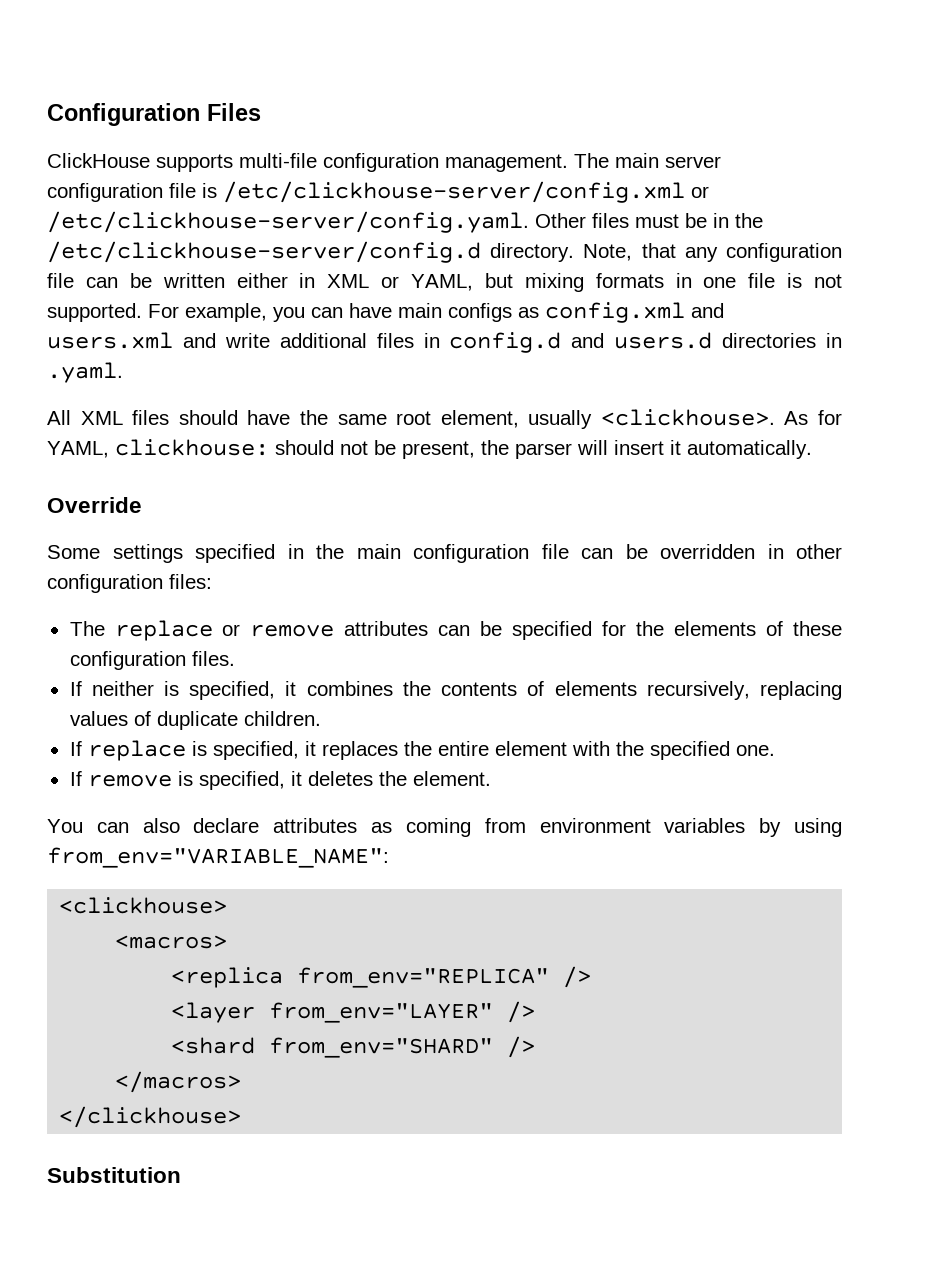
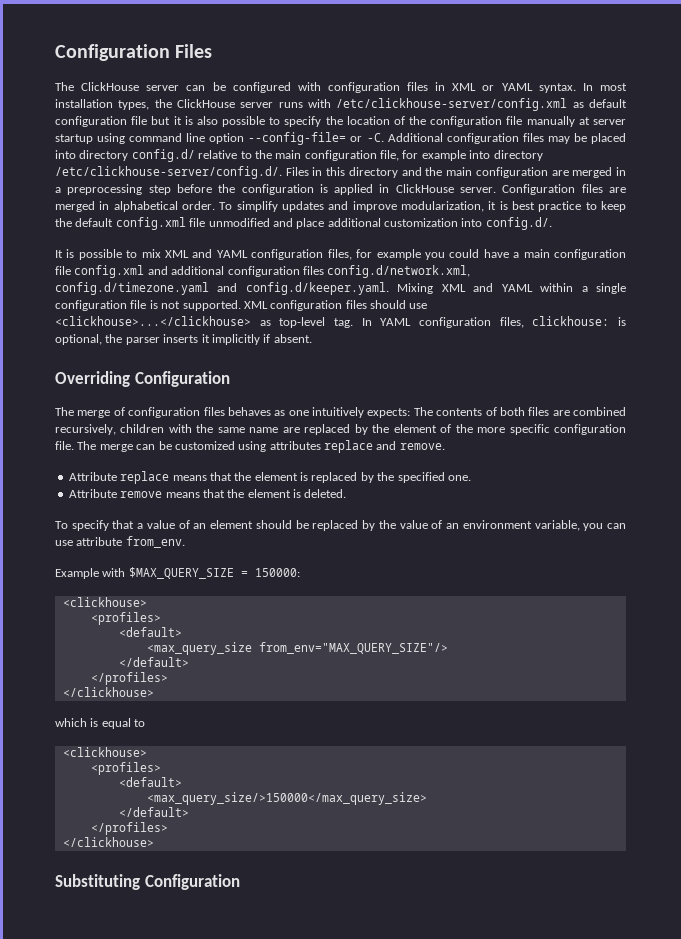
- ClickHouse supports multi-file configuration management. The main server configuration file is /etc/clickhouse-server/config.xml or /etc/clickhouse-server/config.yaml. Other files must be in the /etc/clickhouse-server/config.d directory. Note, that any configuration file can be written either in XML or YAML, but mixing formats in one file is not supported. For example, you can have main configs as config.xml and users.xml and write additional files in config.d and users.d directories in .yaml.
- All XML files should have the same root element, usually <clickhouse>. As for YAML, clickhouse: should not be present, the parser will insert it automatically.
- Override
- Some settings specified in the main configuration file can be overridden in other configuration files:
- The replace or remove attributes can be specified for the elements of these configuration files.
- If neither is specified, it combines the contents of elements recursively, replacing values of duplicate children.
- If replace is specified, it replaces the entire element with the specified one.
- If remove is specified, it deletes the element.
- You can also declare attributes as coming from environment variables by using from_env="VARIABLE_NAME":
+ The ClickHouse server can be configured with configuration files in XML or YAML syntax. In most installation types, the ClickHouse server runs with /etc/clickhouse-server/config.xml as default configuration file but it is also possible to specify the location of the configuration file manually at server startup using command line option --config-file= or -C. Additional configuration files may be placed into directory config.d/ relative to the main configuration file, for example into directory /etc/clickhouse-server/config.d/. Files in this directory and the main configuration are merged in a preprocessing step before the configuration is applied in ClickHouse server. Configuration files are merged in alphabetical order. To simplify updates and improve modularization, it is best practice to keep the default config.xml file unmodified and place additional customization into config.d/.
+ It is possible to mix XML and YAML configuration files, for example you could have a main configuration file config.xml and additional configuration files config.d/network.xml, config.d/timezone.yaml and config.d/keeper.yaml. Mixing XML and YAML within a single configuration file is not supported. XML configuration files should use <clickhouse>...</clickhouse> as top-level tag. In YAML configuration files, clickhouse: is optional, the parser inserts it implicitly if absent.
+ Overriding Configuration
+ The merge of configuration files behaves as one intuitively expects: The contents of both files are combined recursively, children with the same name are replaced by the element of the more specific configuration file. The merge can be customized using attributes replace and remove.
+ Attribute replace means that the element is replaced by the specified one.
+ Attribute remove means that the element is deleted.
+ To specify that a value of an element should be replaced by the value of an environment variable, you can use attribute from_env.
+ Example with $MAX_QUERY_SIZE = 150000:
  <clickhouse>
- <macros>
- <replica from_env="REPLICA" />
- <layer from_env="LAYER" />
- <shard from_env="SHARD" />
- </macros>
+ <profiles>
+ <default>
+ <max_query_size from_env="MAX_QUERY_SIZE"/>
+ </default>
+ </profiles>
  </clickhouse>
- Substitution
+ which is equal to
+ <clickhouse>
+ <profiles>
+ <default>
+ <max_query_size/>150000</max_query_size>
+ </default>
+ </profiles>
+ </clickhouse>
+ Substituting Configuration

